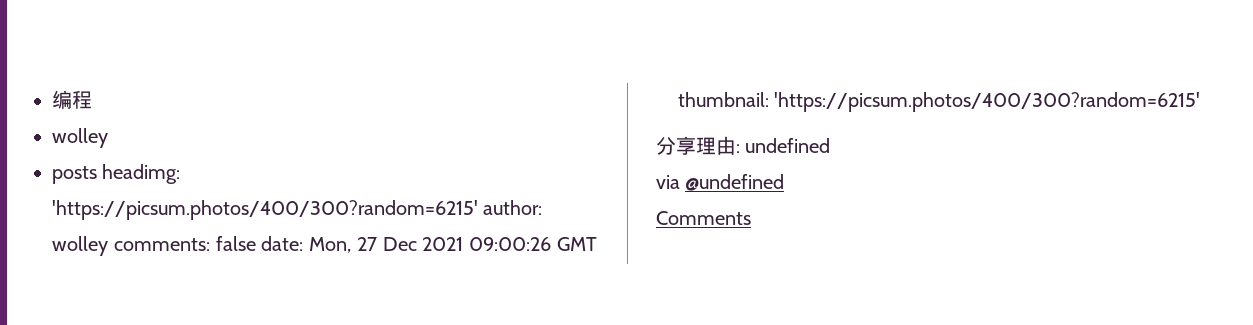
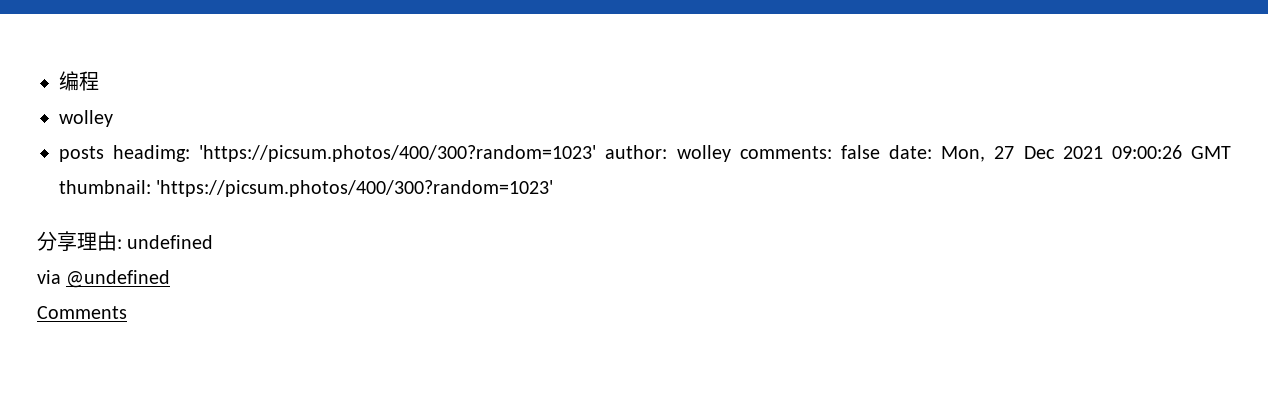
- posts headimg: 'https://picsum.photos/400/300?random=6215' author: wolley comments: false date: Mon, 27 Dec 2021 09:00:26 GMT thumbnail: 'https://picsum.photos/400/300?random=6215'
+ posts headimg: 'https://picsum.photos/400/300?random=1023' author: wolley comments: false date: Mon, 27 Dec 2021 09:00:26 GMT thumbnail: 'https://picsum.photos/400/300?random=1023'

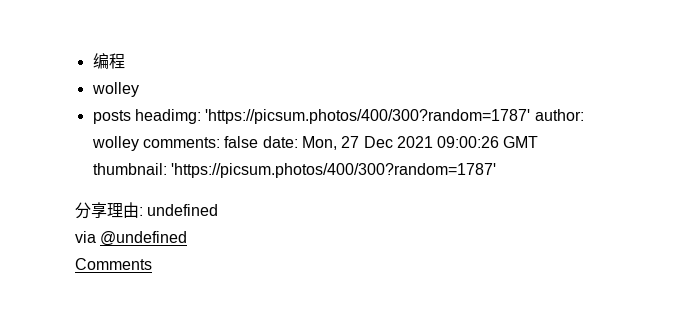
- posts headimg: 'https://picsum.photos/400/300?random=1023' author: wolley comments: false date: Mon, 27 Dec 2021 09:00:26 GMT thumbnail: 'https://picsum.photos/400/300?random=1023'
+ posts headimg: 'https://picsum.photos/400/300?random=1787' author: wolley comments: false date: Mon, 27 Dec 2021 09:00:26 GMT thumbnail: 'https://picsum.photos/400/300?random=1787'

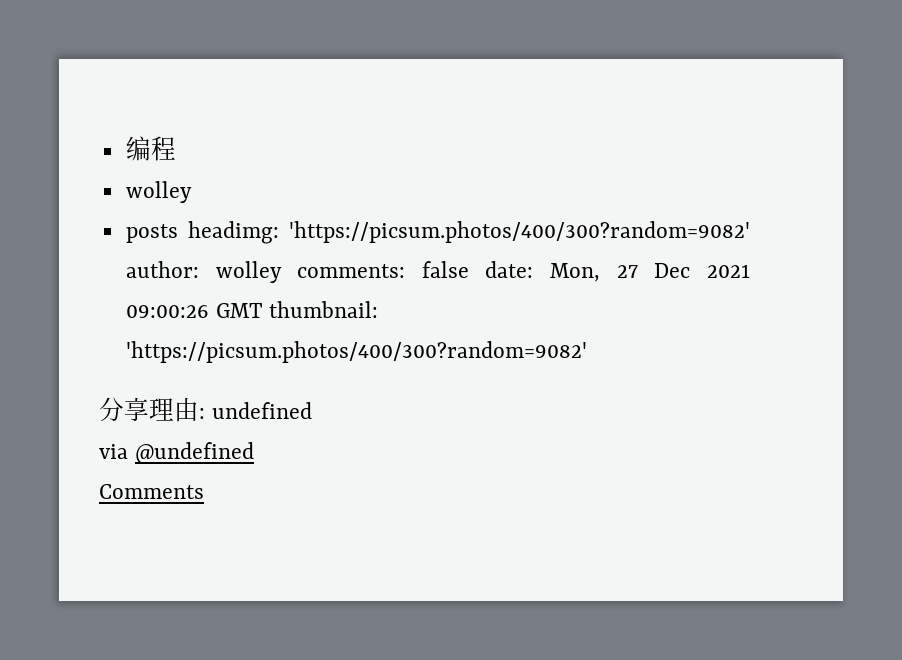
- posts headimg: 'https://picsum.photos/400/300?random=1787' author: wolley comments: false date: Mon, 27 Dec 2021 09:00:26 GMT thumbnail: 'https://picsum.photos/400/300?random=1787'
+ posts headimg: 'https://picsum.photos/400/300?random=9082' author: wolley comments: false date: Mon, 27 Dec 2021 09:00:26 GMT thumbnail: 'https://picsum.photos/400/300?random=9082'

